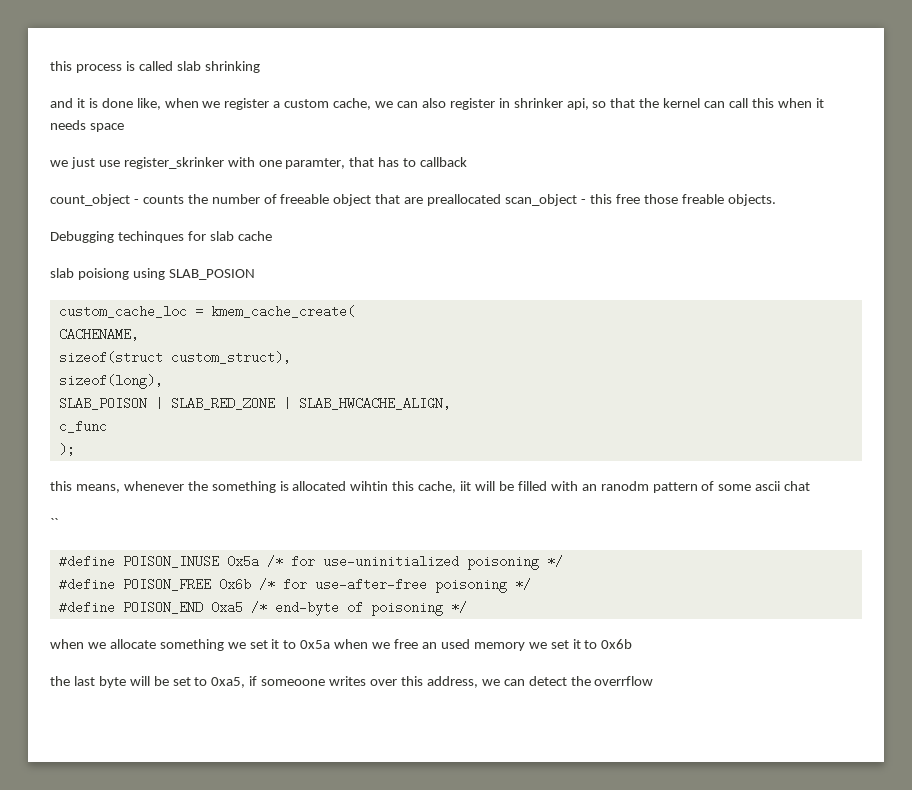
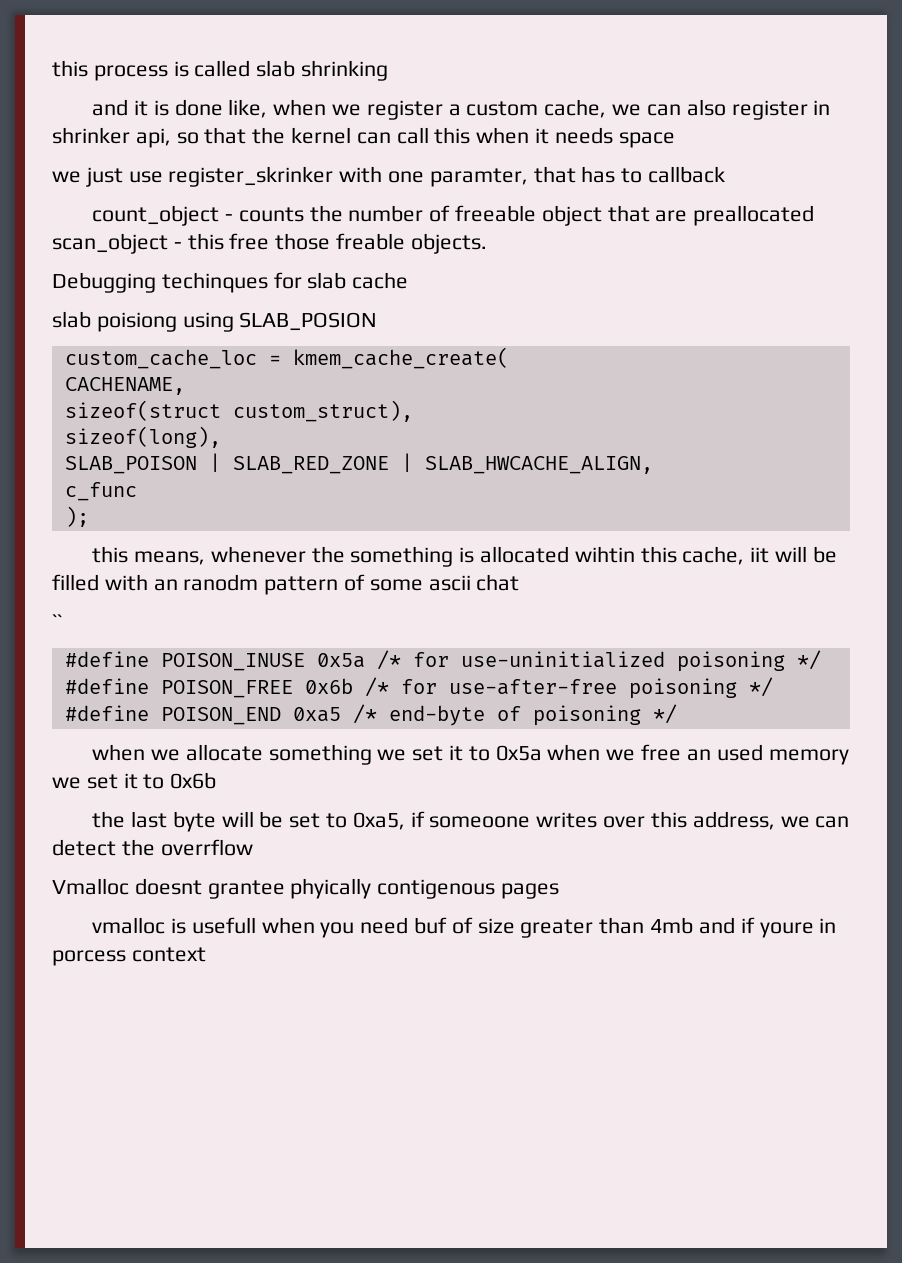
+ Vmalloc doesnt grantee phyically contigenous pages
+ vmalloc is usefull when you need buf of size greater than 4mb and if youre in porcess context

